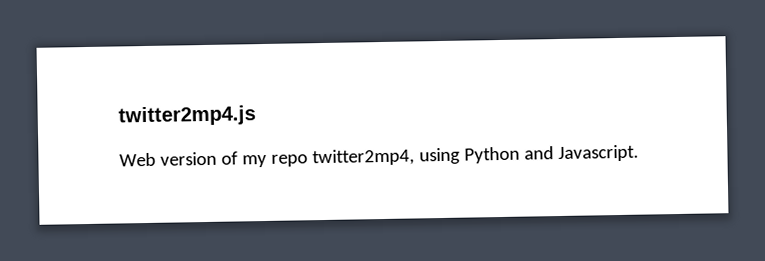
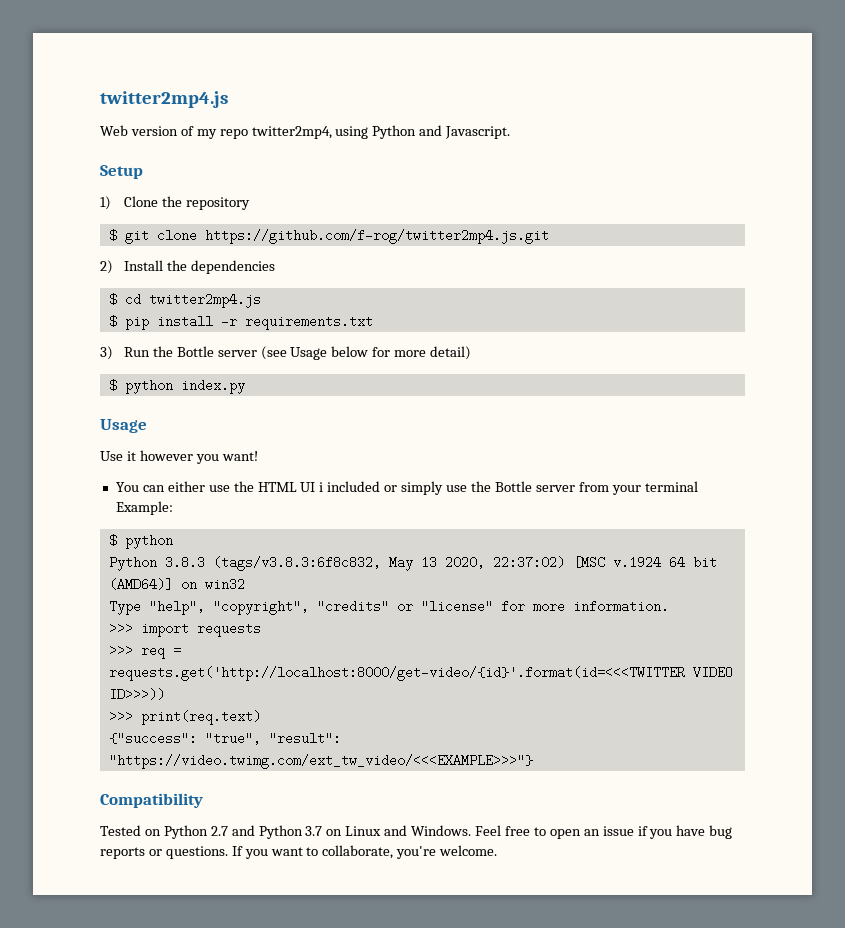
+ Setup
+ 1) Clone the repository
+ $ git clone https://github.com/f-rog/twitter2mp4.js.git
+ 2) Install the dependencies
+ $ cd twitter2mp4.js
+ $ pip install -r requirements.txt
+ 3) Run the Bottle server (see Usage below for more detail)
+ $ python index.py
+ Usage
+ Use it however you want!
+ You can either use the HTML UI i included or simply use the Bottle server from your terminal Example:
+ $ python
+ Python 3.8.3 (tags/v3.8.3:6f8c832, May 13 2020, 22:37:02) [MSC v.1924 64 bit (AMD64)] on win32
+ Type "help", "copyright", "credits" or "license" for more information.
+ >>> import requests
+ >>> req = requests.get('http://localhost:8000/get-video/{id}'.format(id=<<<TWITTER VIDEO ID>>>))
+ >>> print(req.text)
+ {"success": "true", "result": "https://video.twimg.com/ext_tw_video/<<<EXAMPLE>>>"}
+ Compatibility
+ Tested on Python 2.7 and Python 3.7 on Linux and Windows. Feel free to open an issue if you have bug reports or questions. If you want to collaborate, you're welcome.

